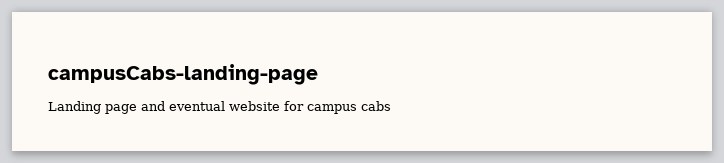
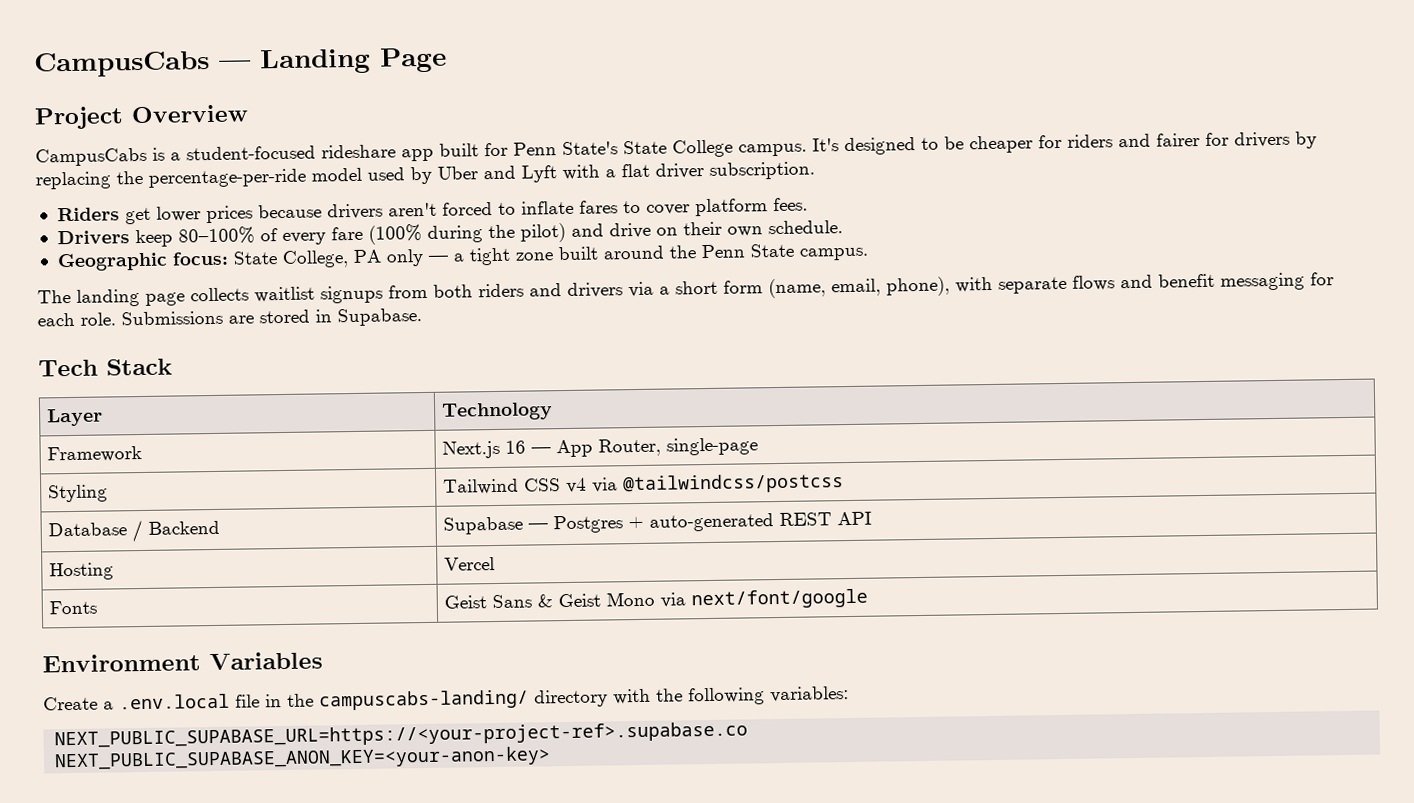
- campusCabs-landing-page
- Landing page and eventual website for campus cabs
+ CampusCabs — Landing Page
+ Project Overview
+ CampusCabs is a student-focused rideshare app built for Penn State's State College campus. It's designed to be cheaper for riders and fairer for drivers by replacing the percentage-per-ride model used by Uber and Lyft with a flat driver subscription.
+ Riders get lower prices because drivers aren't forced to inflate fares to cover platform fees.
+ Drivers keep 80–100% of every fare (100% during the pilot) and drive on their own schedule.
+ Geographic focus: State College, PA only — a tight zone built around the Penn State campus.
+ The landing page collects waitlist signups from both riders and drivers via a short form (name, email, phone), with separate flows and benefit messaging for each role. Submissions are stored in Supabase.
+ Tech Stack
+ Layer | Technology
+ Framework | Next.js 16 — App Router, single-page
+ Styling | Tailwind CSS v4 via @tailwindcss/postcss
+ Database / Backend | Supabase — Postgres + auto-generated REST API
+ Hosting | Vercel
+ Fonts | Geist Sans & Geist Mono via next/font/google
+ Environment Variables
+ Create a .env.local file in the campuscabs-landing/ directory with the following variables:
+ NEXT_PUBLIC_SUPABASE_URL=https://<your-project-ref>.supabase.co
+ NEXT_PUBLIC_SUPABASE_ANON_KEY=<your-anon-key>

